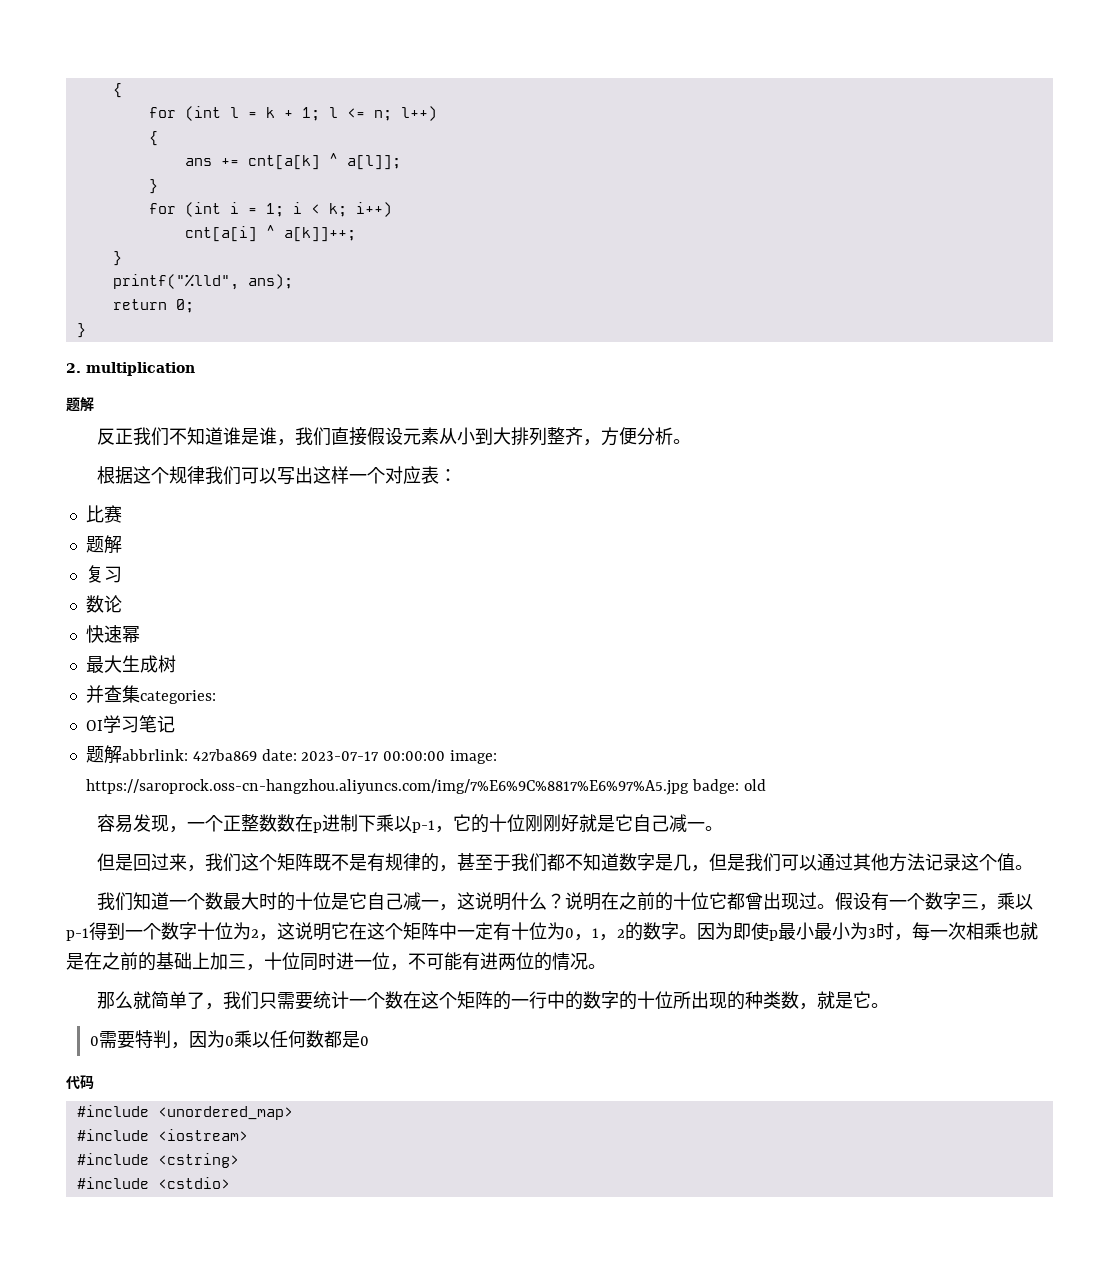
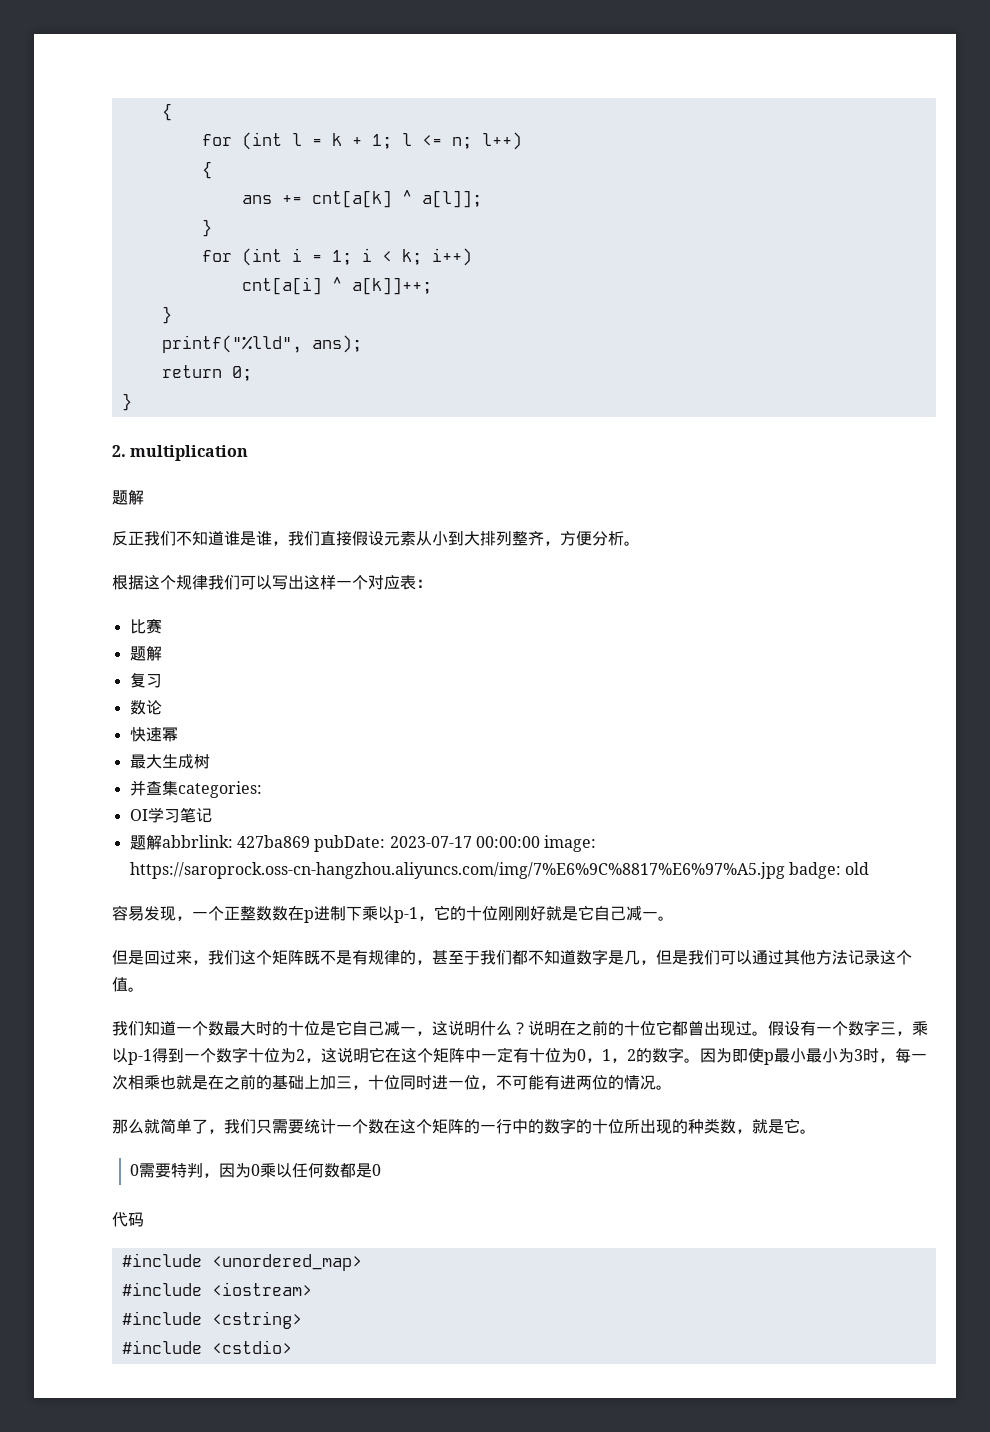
- 题解abbrlink: 427ba869 date: 2023-07-17 00:00:00 image: https://saroprock.oss-cn-hangzhou.aliyuncs.com/img/7%E6%9C%8817%E6%97%A5.jpg badge: old
+ 题解abbrlink: 427ba869 pubDate: 2023-07-17 00:00:00 image: https://saroprock.oss-cn-hangzhou.aliyuncs.com/img/7%E6%9C%8817%E6%97%A5.jpg badge: old

